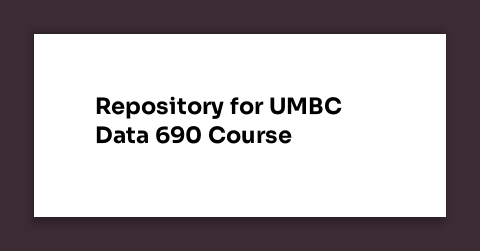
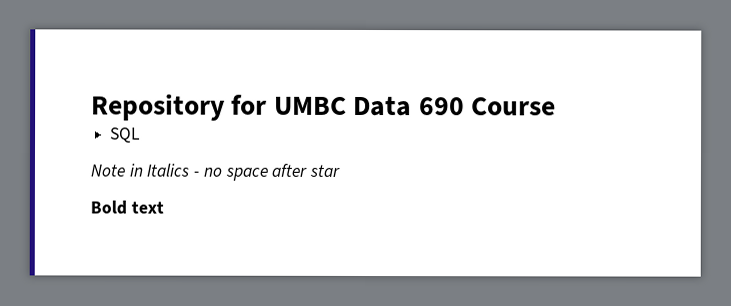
+ SQL
+ Note in Italics - no space after star
+ Bold text

